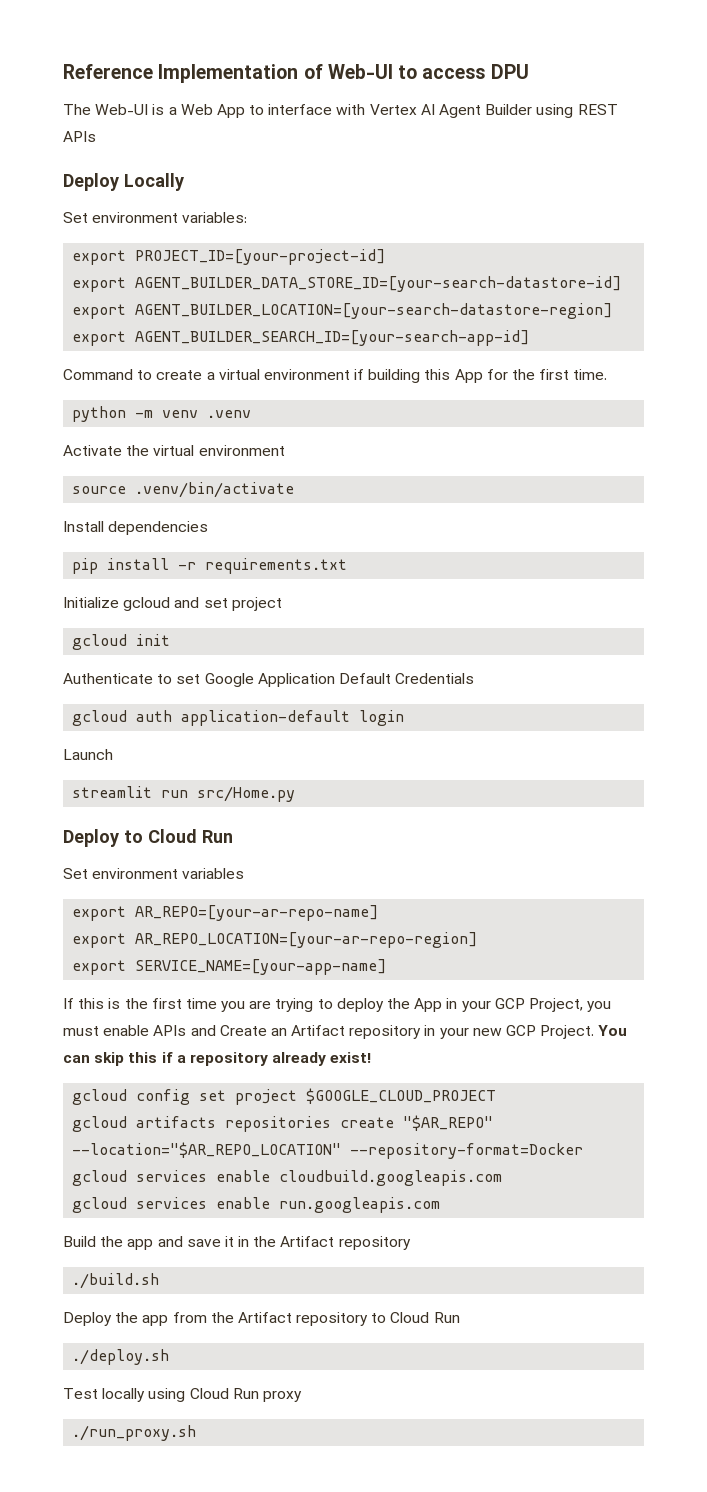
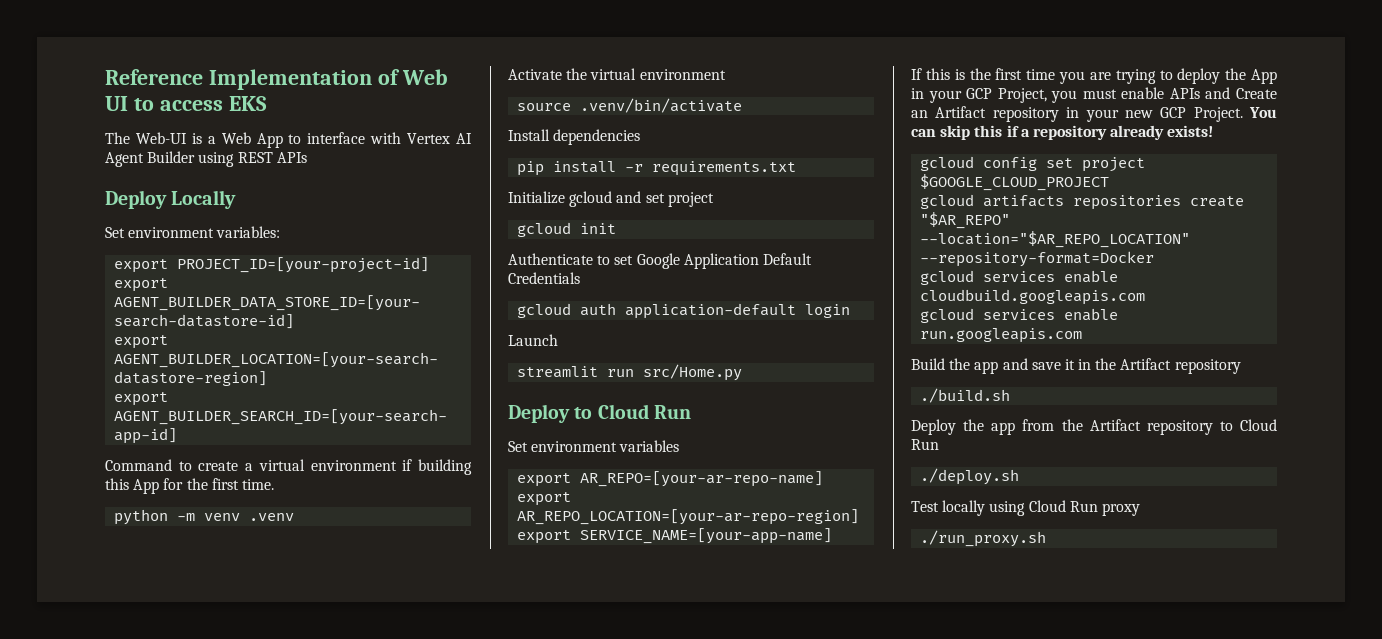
- Reference Implementation of Web-UI to access DPU
+ Reference Implementation of Web UI to access EKS
- You can skip this if a repository already exist!
+ You can skip this if a repository already exists!

